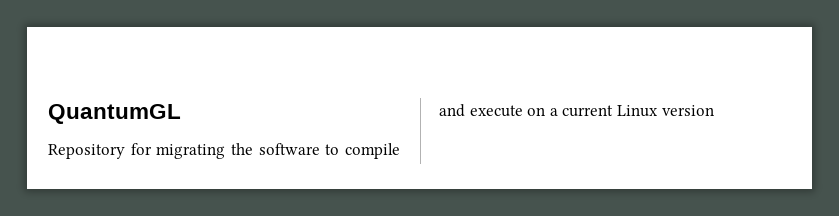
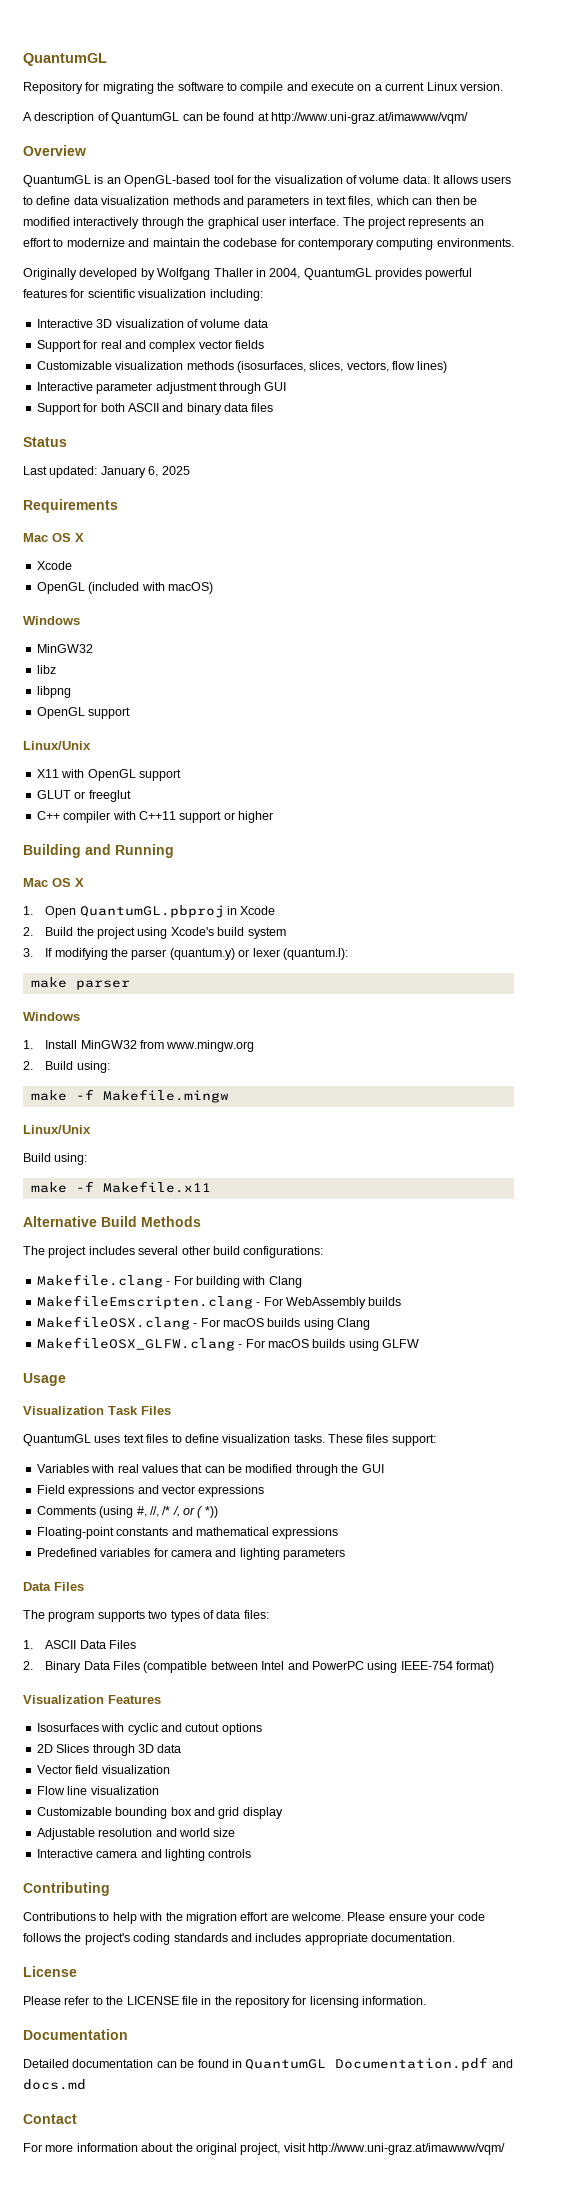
- Repository for migrating the software to compile and execute on a current Linux version
+ Repository for migrating the software to compile and execute on a current Linux version.
+ A description of QuantumGL can be found at http://www.uni-graz.at/imawww/vqm/
+ Overview
+ QuantumGL is an OpenGL-based tool for the visualization of volume data. It allows users to define data visualization methods and parameters in text files, which can then be modified interactively through the graphical user interface. The project represents an effort to modernize and maintain the codebase for contemporary computing environments.
+ Originally developed by Wolfgang Thaller in 2004, QuantumGL provides powerful features for scientific visualization including:
+ Interactive 3D visualization of volume data
+ Support for real and complex vector fields
+ Customizable visualization methods (isosurfaces, slices, vectors, flow lines)
+ Interactive parameter adjustment through GUI
+ Support for both ASCII and binary data files
+ Status
+ Last updated: January 6, 2025
+ Requirements
+ Mac OS X
+ Xcode
+ OpenGL (included with macOS)
+ Windows
+ MinGW32
+ libz
+ libpng
+ OpenGL support
+ Linux/Unix
+ X11 with OpenGL support
+ GLUT or freeglut
+ C++ compiler with C++11 support or higher
+ Building and Running
+ Mac OS X
+ 1. Open QuantumGL.pbproj in Xcode
+ 2. Build the project using Xcode's build system
+ 3. If modifying the parser (quantum.y) or lexer (quantum.l):
+ make parser
+ Windows
+ 1. Install MinGW32 from www.mingw.org
+ 2. Build using:
+ make -f Makefile.mingw
+ Linux/Unix
+ Build using:
+ make -f Makefile.x11
+ Alternative Build Methods
+ The project includes several other build configurations:
+ Makefile.clang - For building with Clang
+ MakefileEmscripten.clang - For WebAssembly builds
+ MakefileOSX.clang - For macOS builds using Clang
+ MakefileOSX_GLFW.clang - For macOS builds using GLFW
+ Usage
+ Visualization Task Files
+ QuantumGL uses text files to define visualization tasks. These files support:
+ Variables with real values that can be modified through the GUI
+ Field expressions and vector expressions
+ Comments (using #, //, /* /, or ( *))
+ Floating-point constants and mathematical expressions
+ Predefined variables for camera and lighting parameters
+ Data Files
+ The program supports two types of data files:
+ 1. ASCII Data Files
+ 2. Binary Data Files (compatible between Intel and PowerPC using IEEE-754 format)
+ Visualization Features
+ Isosurfaces with cyclic and cutout options
+ 2D Slices through 3D data
+ Vector field visualization
+ Flow line visualization
+ Customizable bounding box and grid display
+ Adjustable resolution and world size
+ Interactive camera and lighting controls
+ Contributing
+ Contributions to help with the migration effort are welcome. Please ensure your code follows the project's coding standards and includes appropriate documentation.
+ License
+ Please refer to the LICENSE file in the repository for licensing information.
+ Documentation
+ Detailed documentation can be found in QuantumGL Documentation.pdf and docs.md
+ Contact
+ For more information about the original project, visit http://www.uni-graz.at/imawww/vqm/

